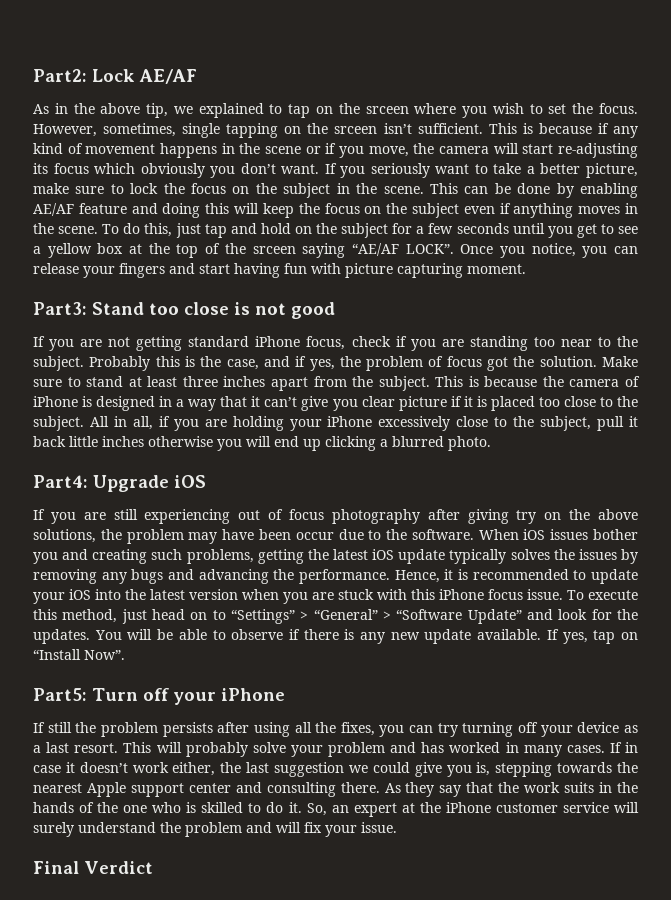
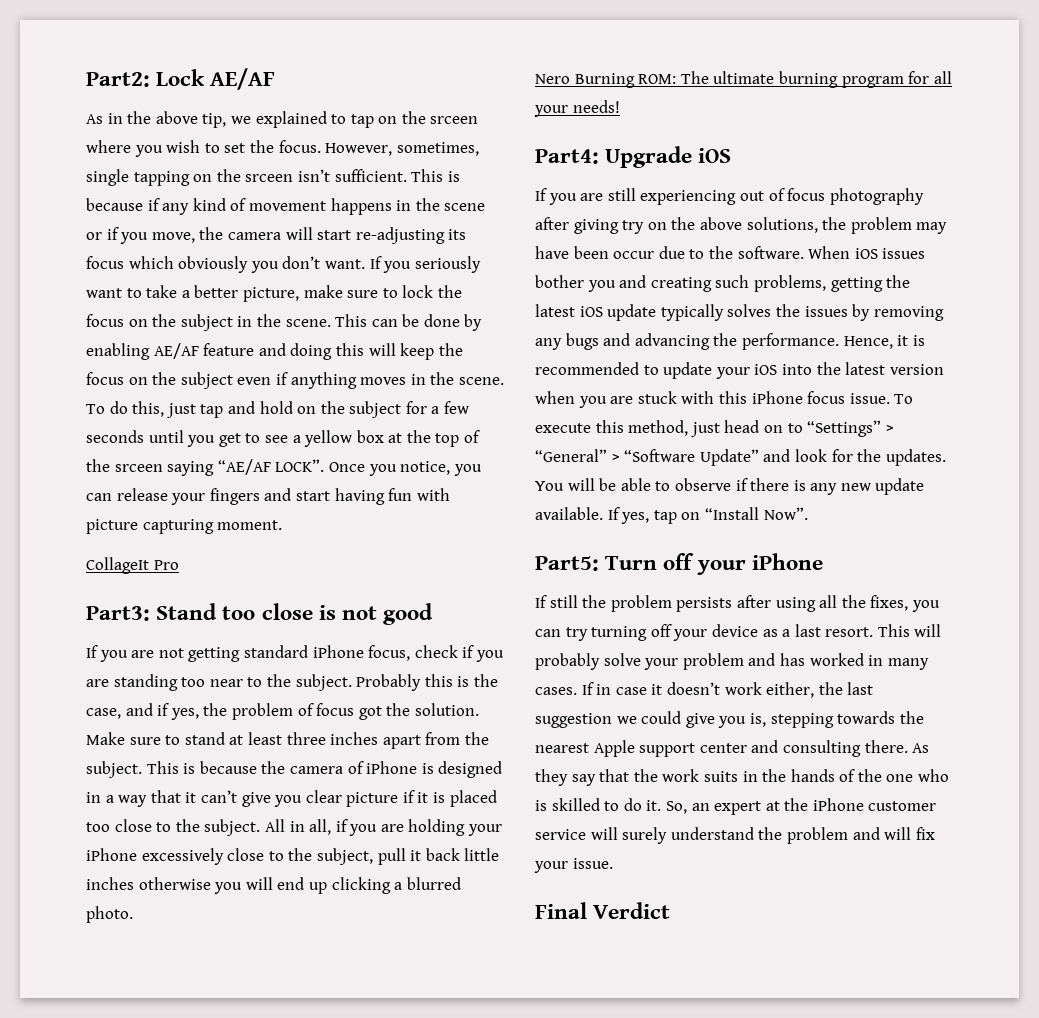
+ CollageIt Pro
+ Nero Burning ROM: The ultimate burning program for all your needs!

